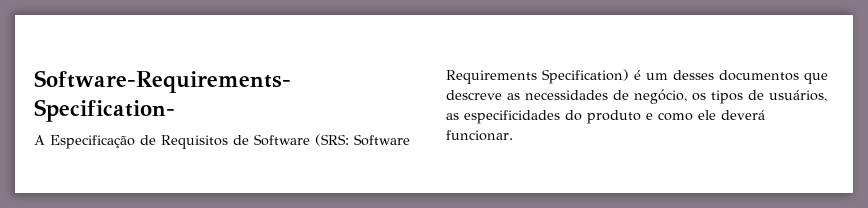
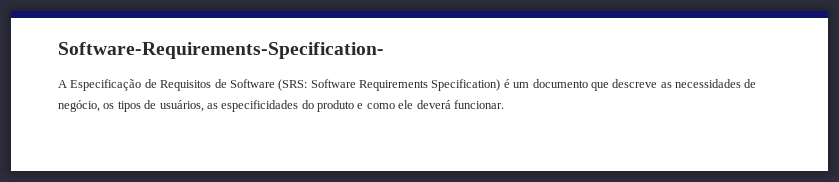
- A Especificação de Requisitos de Software (SRS: Software Requirements Specification) é um desses documentos que descreve as necessidades de negócio, os tipos de usuários, as especificidades do produto e como ele deverá funcionar.
+ A Especificação de Requisitos de Software (SRS: Software Requirements Specification) é um documento que descreve as necessidades de negócio, os tipos de usuários, as especificidades do produto e como ele deverá funcionar.

